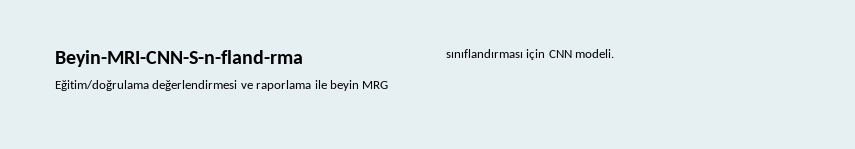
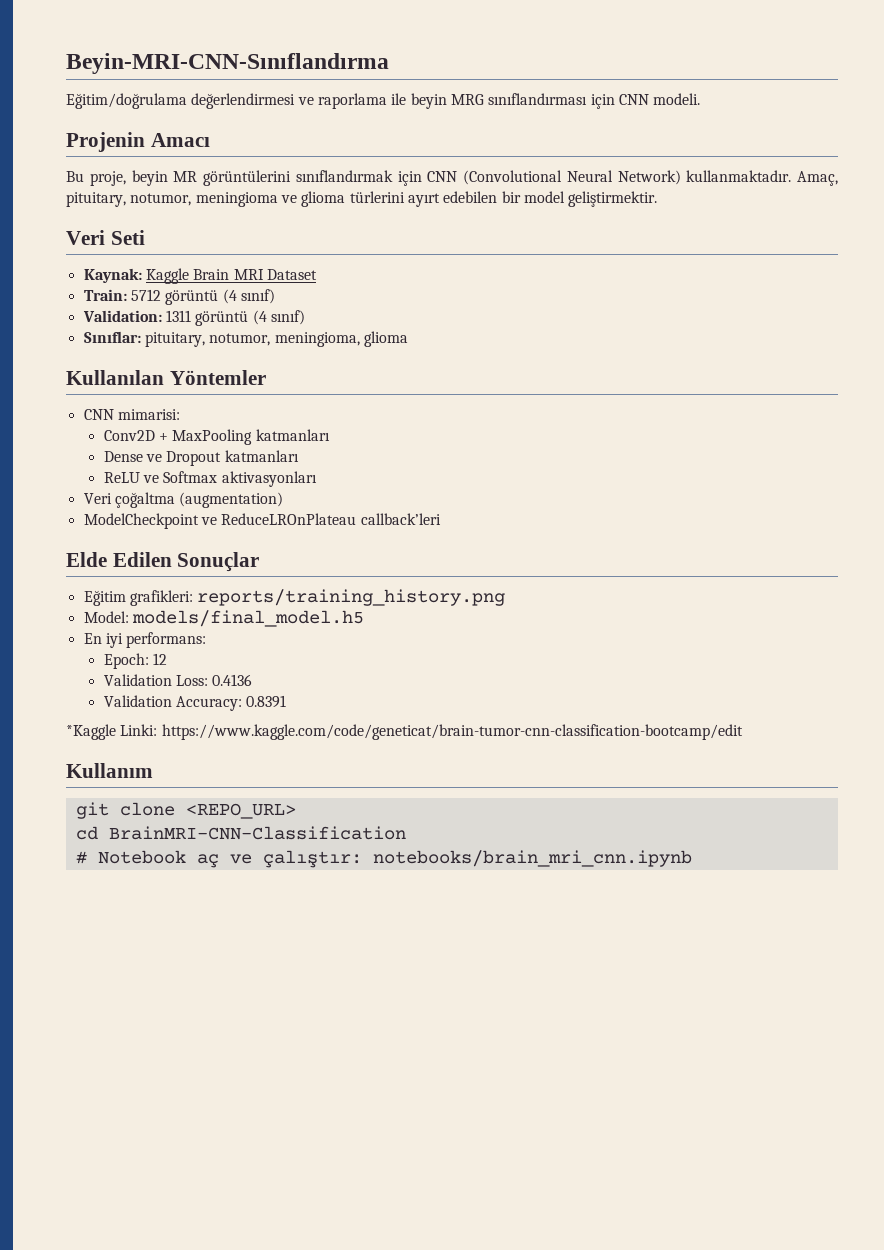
- Beyin-MRI-CNN-S-n-fland-rma
+ Beyin-MRI-CNN-Sınıflandırma
+ Projenin Amacı
+ Bu proje, beyin MR görüntülerini sınıflandırmak için CNN (Convolutional Neural Network) kullanmaktadır. Amaç, pituitary, notumor, meningioma ve glioma türlerini ayırt edebilen bir model geliştirmektir.
+ Veri Seti
+ Kaynak: Kaggle Brain MRI Dataset
+ Train: 5712 görüntü (4 sınıf)
+ Validation: 1311 görüntü (4 sınıf)
+ Sınıflar: pituitary, notumor, meningioma, glioma
+ Kullanılan Yöntemler
+ CNN mimarisi:
+ Conv2D + MaxPooling katmanları
+ Dense ve Dropout katmanları
+ ReLU ve Softmax aktivasyonları
+ Veri çoğaltma (augmentation)
+ ModelCheckpoint ve ReduceLROnPlateau callback’leri
+ Elde Edilen Sonuçlar
+ Eğitim grafikleri: reports/training_history.png
+ Model: models/final_model.h5
+ En iyi performans:
+ Epoch: 12
+ Validation Loss: 0.4136
+ Validation Accuracy: 0.8391
+ *Kaggle Linki: https://www.kaggle.com/code/geneticat/brain-tumor-cnn-classification-bootcamp/edit
+ Kullanım
+ git clone <REPO_URL>
+ cd BrainMRI-CNN-Classification
+ # Notebook aç ve çalıştır: notebooks/brain_mri_cnn.ipynb

